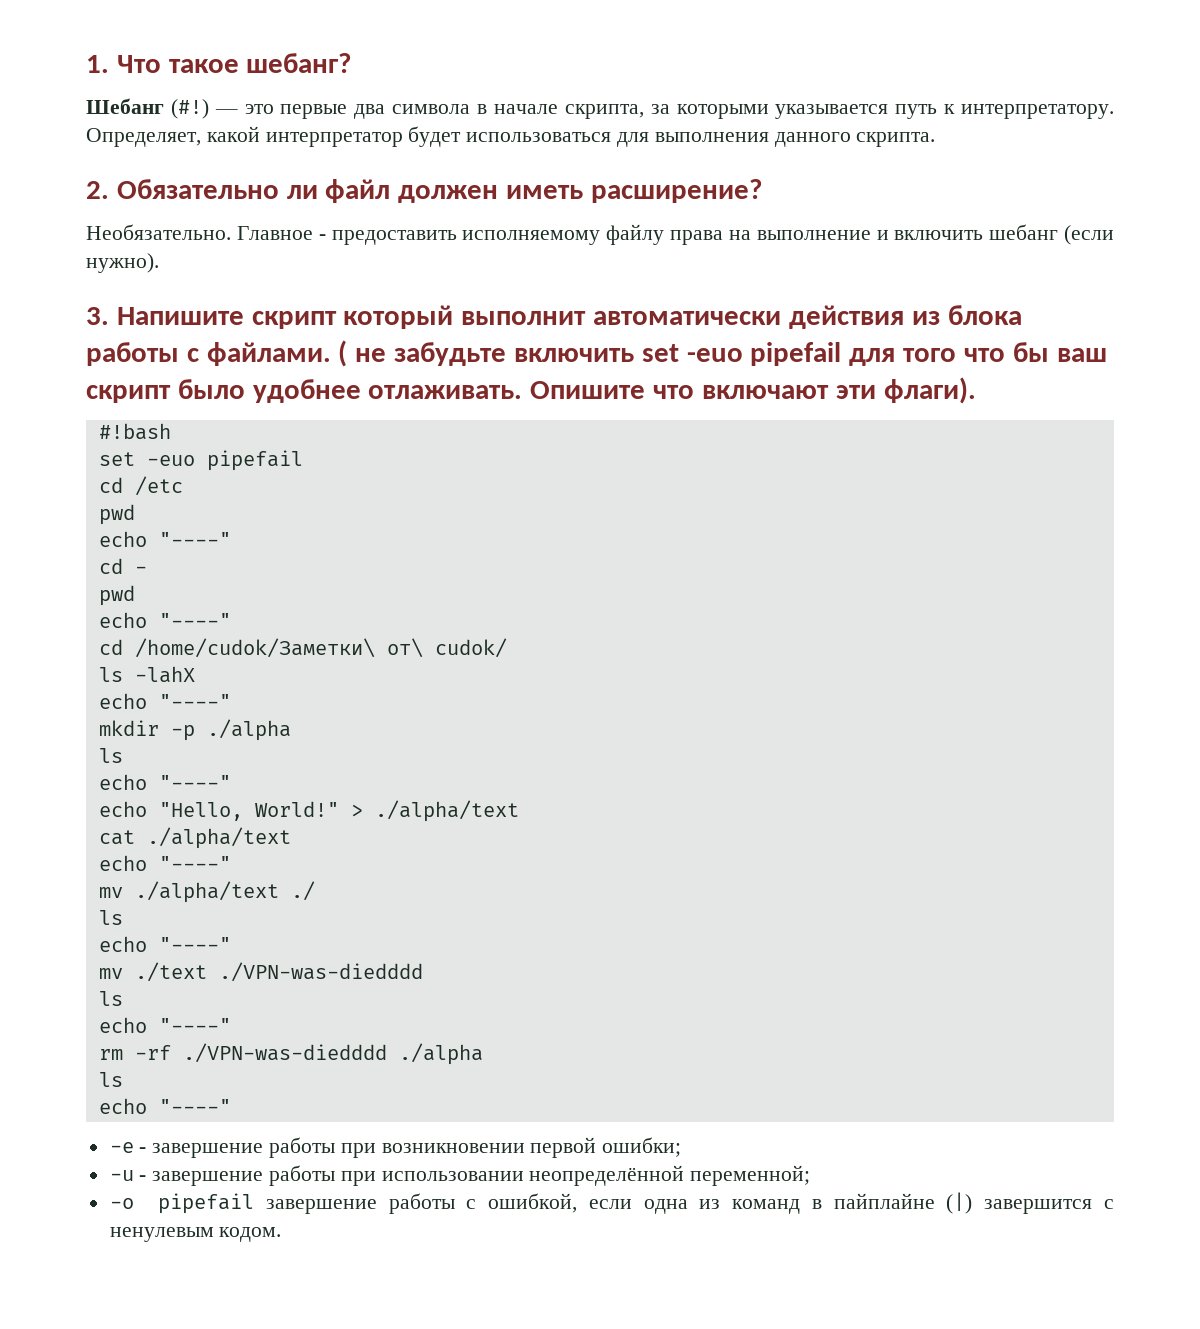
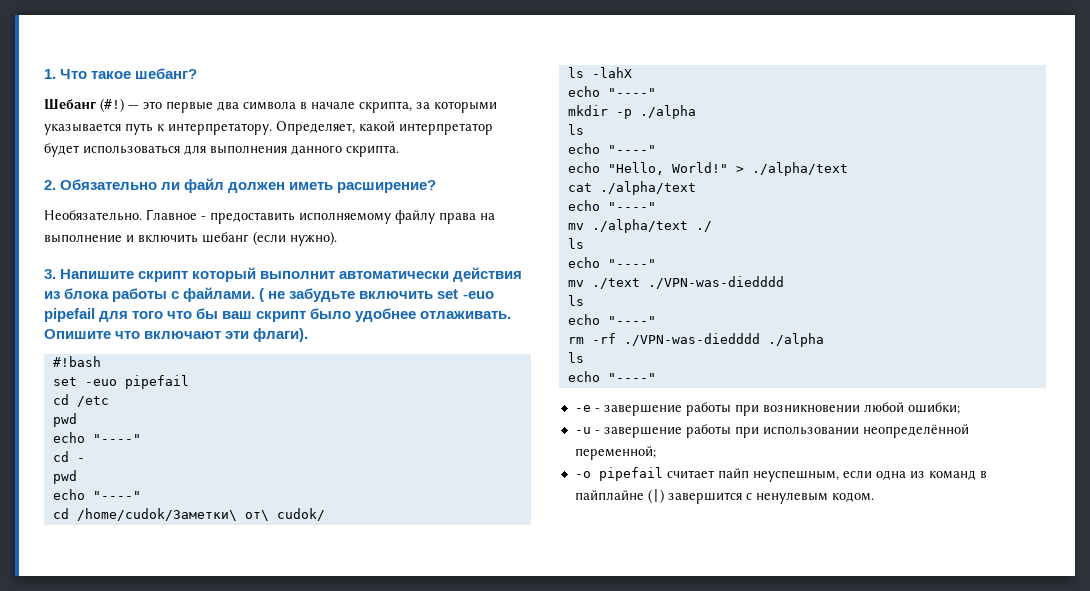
- -e - завершение работы при возникновении первой ошибки;
+ -e - завершение работы при возникновении любой ошибки;
- -o pipefail завершение работы с ошибкой, если одна из команд в пайплайне (|) завершится с ненулевым кодом.
+ -o pipefail считает пайп неуспешным, если одна из команд в пайплайне (|) завершится с ненулевым кодом.

